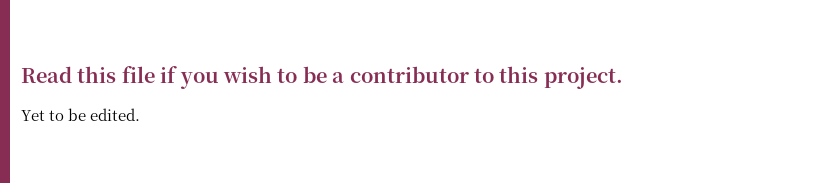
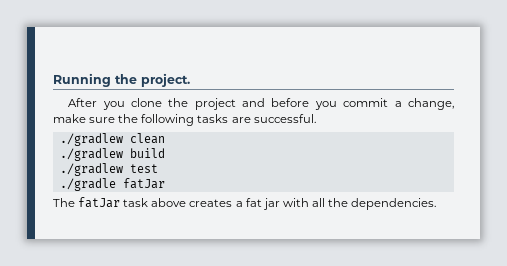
- Read this file if you wish to be a contributor to this project.
- Yet to be edited.
+ Running the project.
+ After you clone the project and before you commit a change, make sure the following tasks are successful.
+ ./gradlew clean
+ ./gradlew build
+ ./gradlew test
+ ./gradle fatJar
+ The fatJar task above creates a fat jar with all the dependencies.

